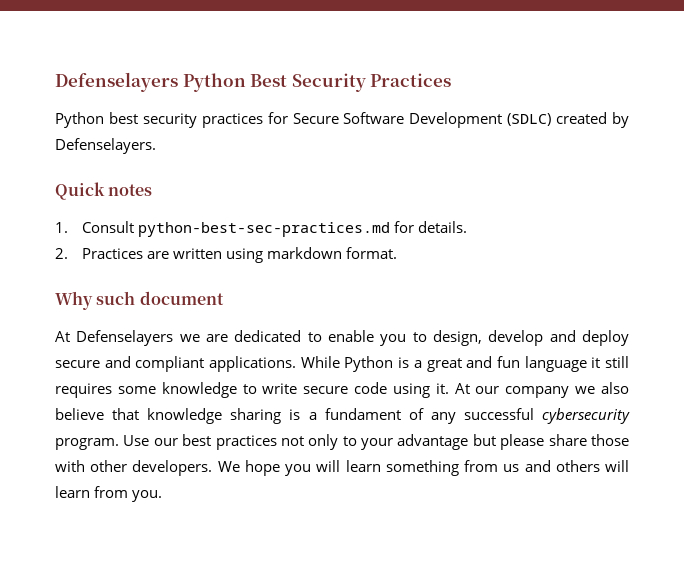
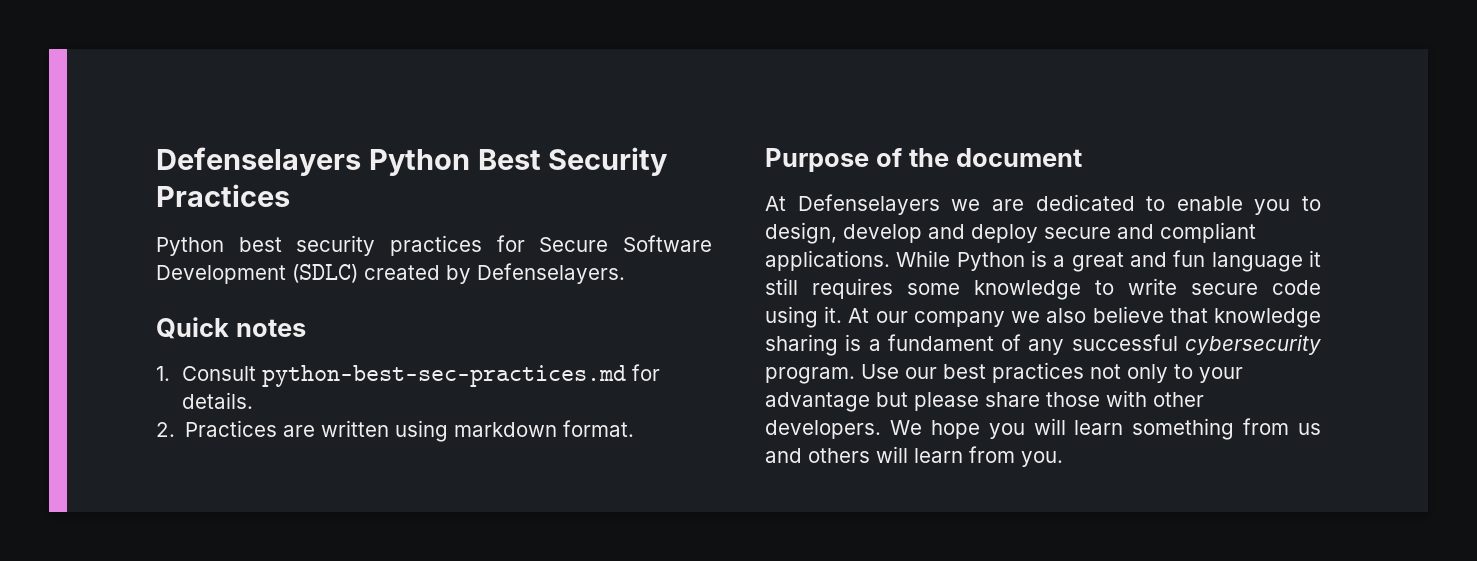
- Why such document
+ Purpose of the document

